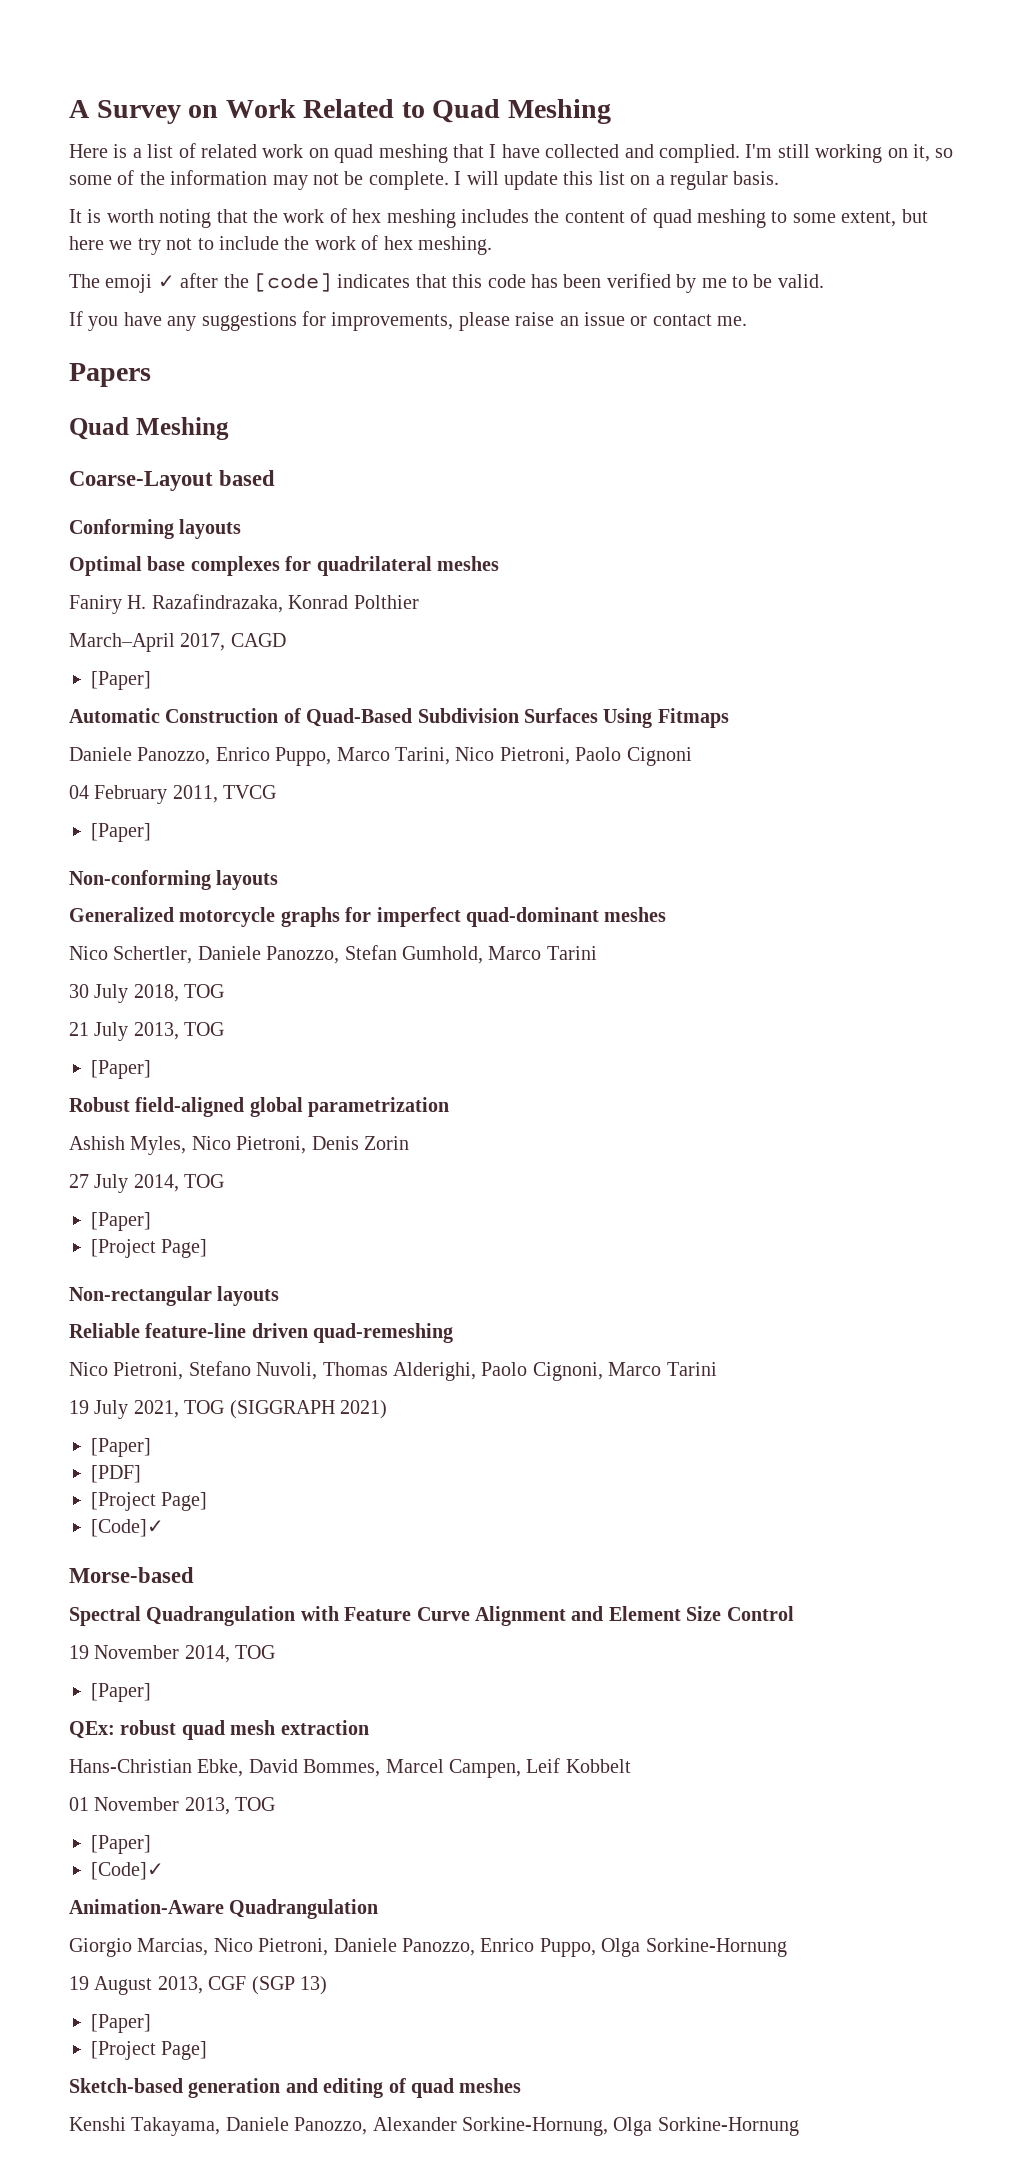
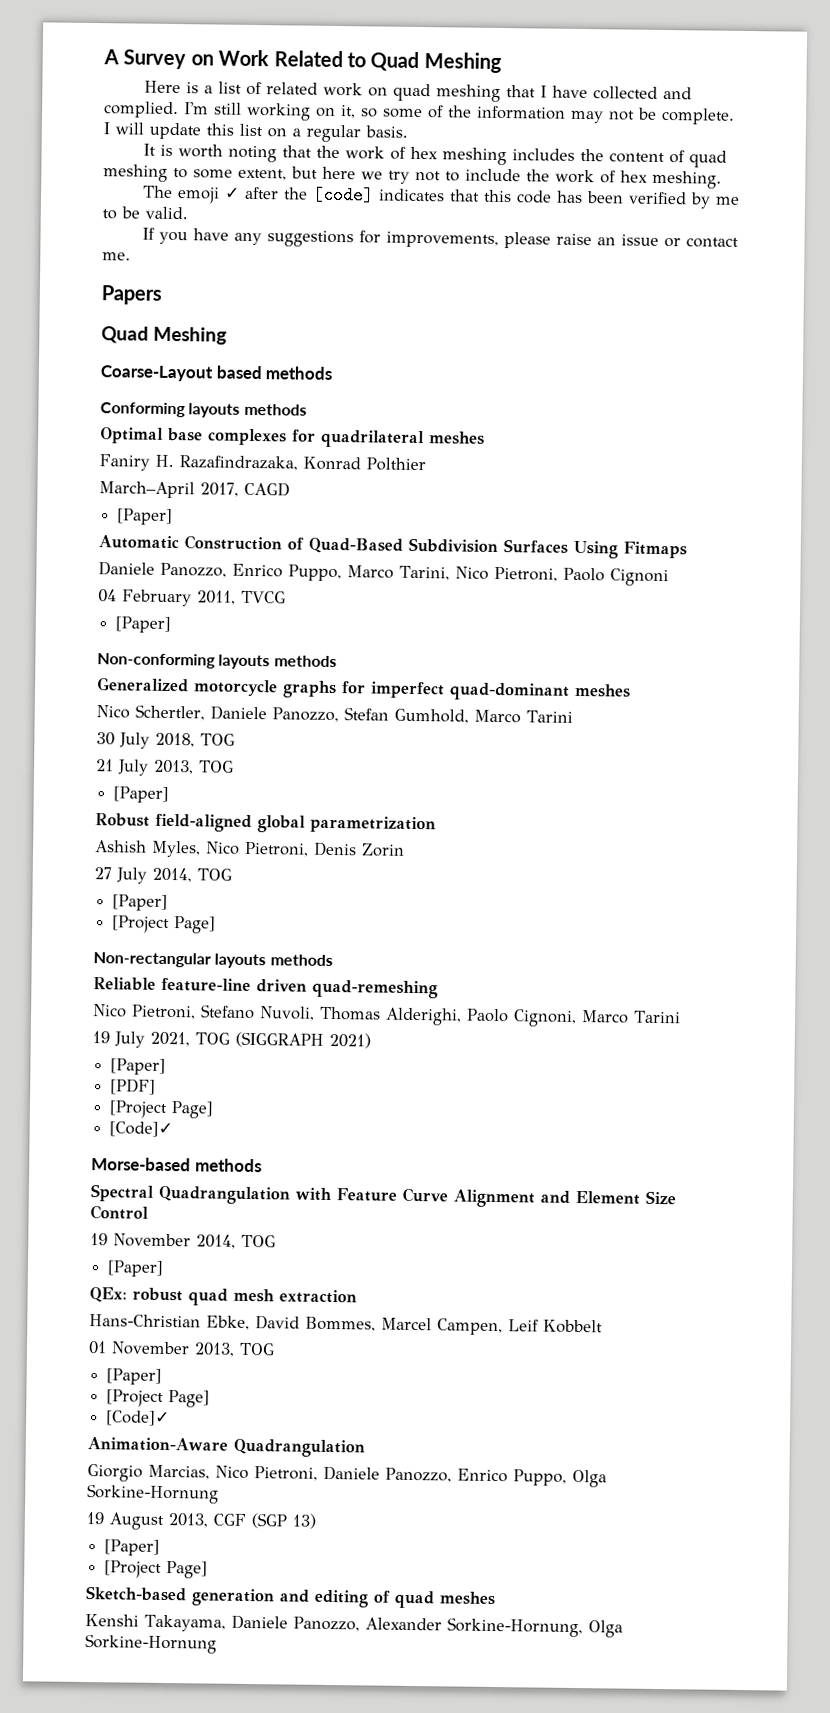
- Coarse-Layout based
+ Coarse-Layout based methods
- Conforming layouts
+ Conforming layouts methods
- Non-conforming layouts
+ Non-conforming layouts methods
- Non-rectangular layouts
+ Non-rectangular layouts methods
- Morse-based
+ Morse-based methods
  01 November 2013, TOG
  [Paper]
+ [Project Page]

